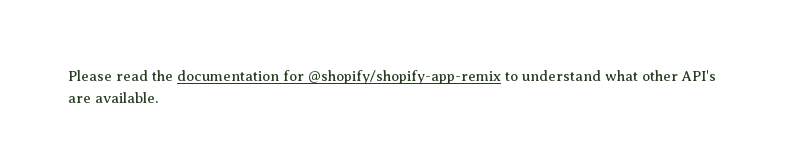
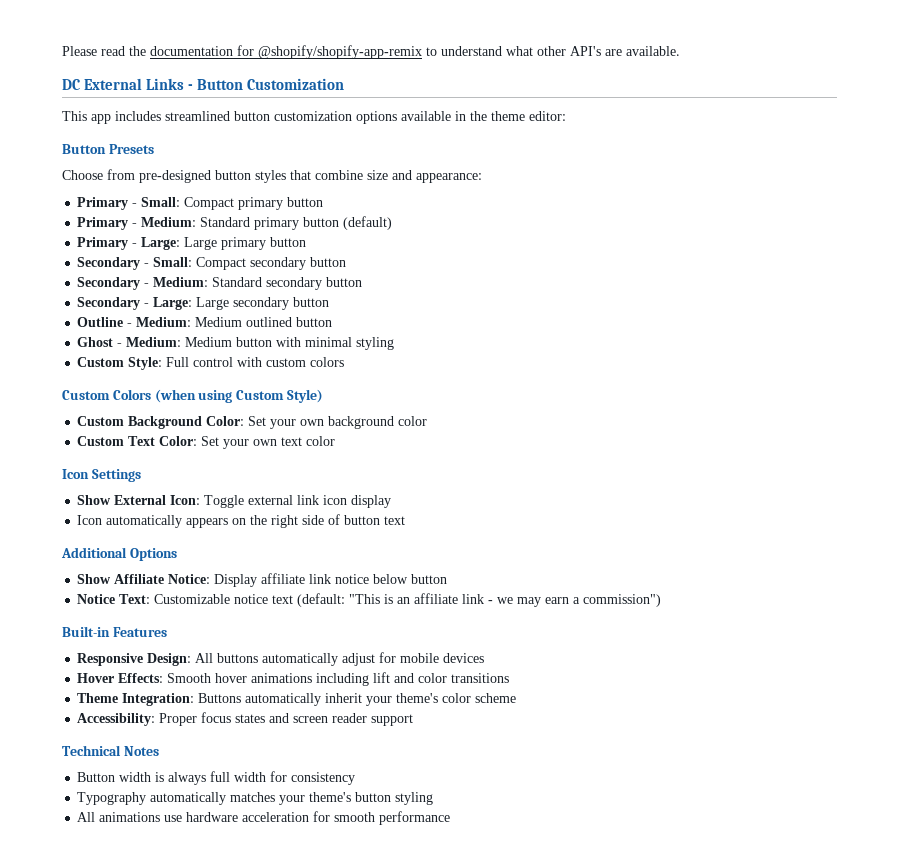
+ DC External Links - Button Customization
+ This app includes streamlined button customization options available in the theme editor:
+ Button Presets
+ Choose from pre-designed button styles that combine size and appearance:
+ Primary - Small: Compact primary button
+ Primary - Medium: Standard primary button (default)
+ Primary - Large: Large primary button
+ Secondary - Small: Compact secondary button
+ Secondary - Medium: Standard secondary button
+ Secondary - Large: Large secondary button
+ Outline - Medium: Medium outlined button
+ Ghost - Medium: Medium button with minimal styling
+ Custom Style: Full control with custom colors
+ Custom Colors (when using Custom Style)
+ Custom Background Color: Set your own background color
+ Custom Text Color: Set your own text color
+ Icon Settings
+ Show External Icon: Toggle external link icon display
+ Icon automatically appears on the right side of button text
+ Additional Options
+ Show Affiliate Notice: Display affiliate link notice below button
+ Notice Text: Customizable notice text (default: "This is an affiliate link - we may earn a commission")
+ Built-in Features
+ Responsive Design: All buttons automatically adjust for mobile devices
+ Hover Effects: Smooth hover animations including lift and color transitions
+ Theme Integration: Buttons automatically inherit your theme's color scheme
+ Accessibility: Proper focus states and screen reader support
+ Technical Notes
+ Button width is always full width for consistency
+ Typography automatically matches your theme's button styling
+ All animations use hardware acceleration for smooth performance

